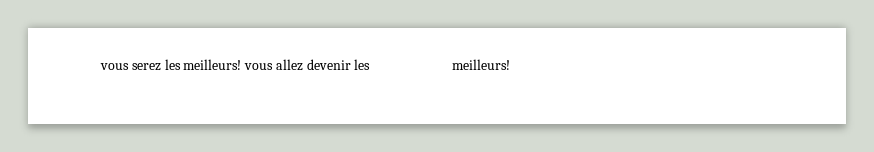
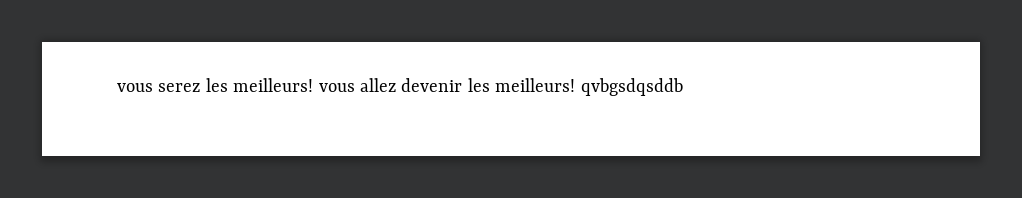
- vous serez les meilleurs! vous allez devenir les meilleurs!
+ vous serez les meilleurs! vous allez devenir les meilleurs! qvbgsdqsddb

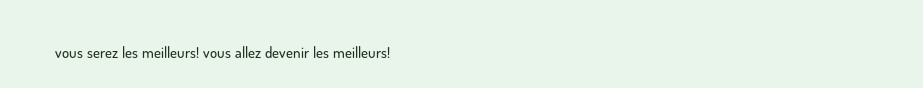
- vous serez les meilleurs! vous allez devenir les meilleurs! qvbgsdqsddb
+ vous serez les meilleurs! vous allez devenir les meilleurs!

